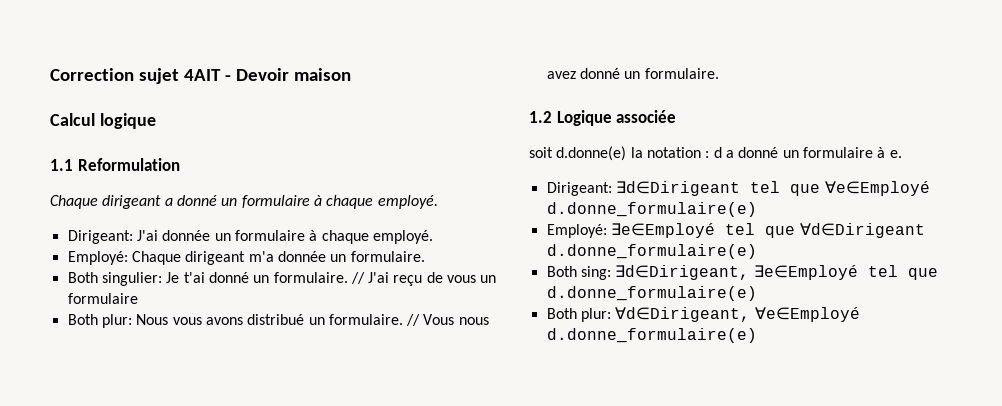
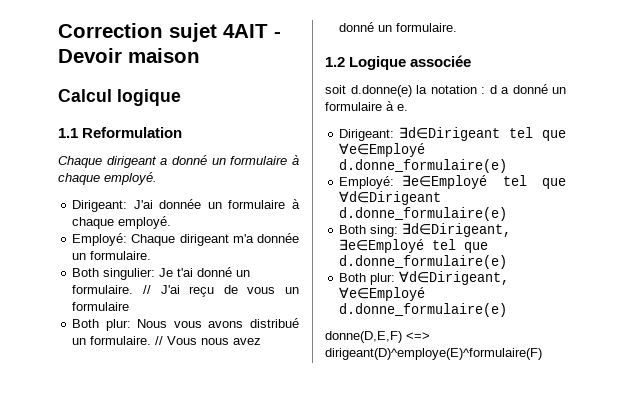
+ donne(D,E,F) <=> dirigeant(D)^employe(E)^formulaire(F)

